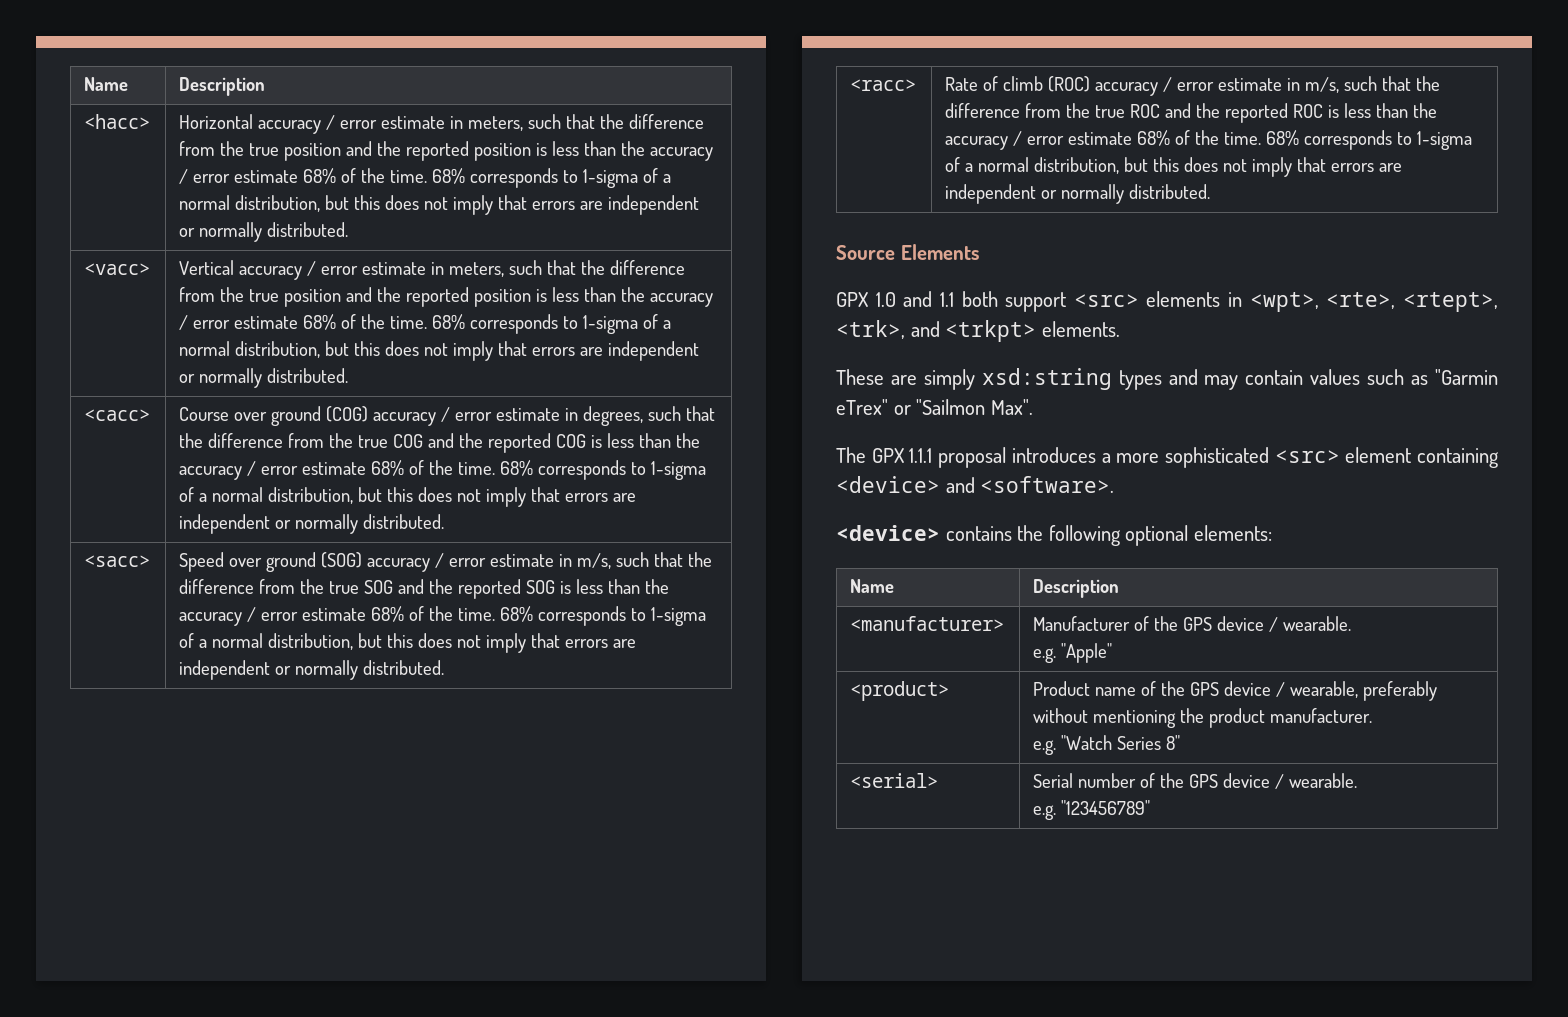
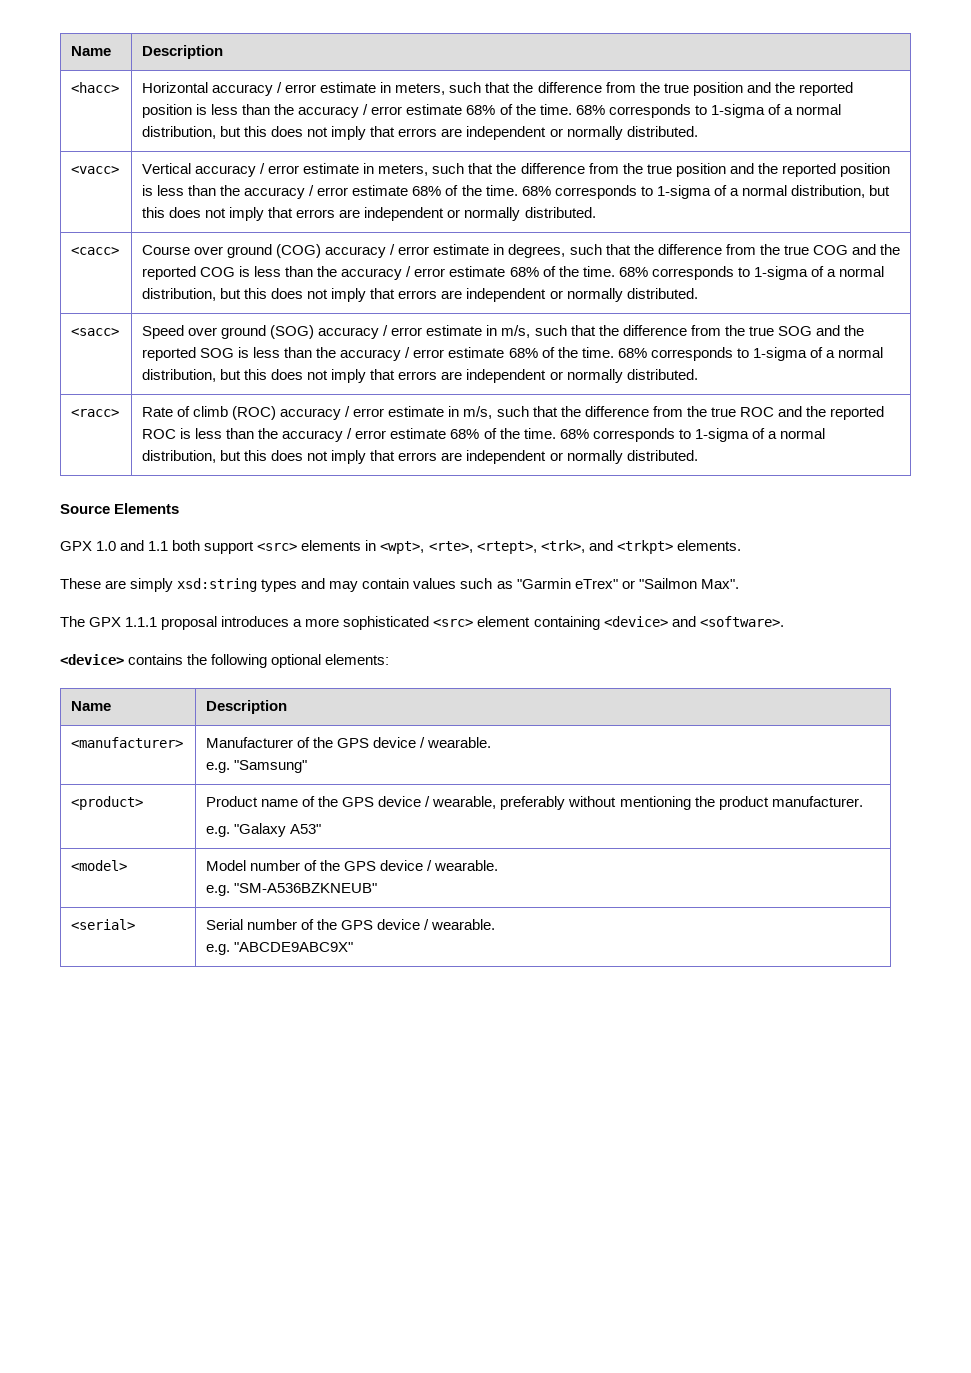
  <manufacturer> | Manufacturer of the GPS device / wearable.
- e.g. "Apple"
+ e.g. "Samsung"
  <product> | Product name of the GPS device / wearable, preferably without mentioning the product manufacturer.
- e.g. "Watch Series 8"
+ e.g. "Galaxy A53"
+ <model> | Model number of the GPS device / wearable.
+ e.g. "SM-A536BZKNEUB"
  <serial> | Serial number of the GPS device / wearable.
- e.g. "123456789"
+ e.g. "ABCDE9ABC9X"

